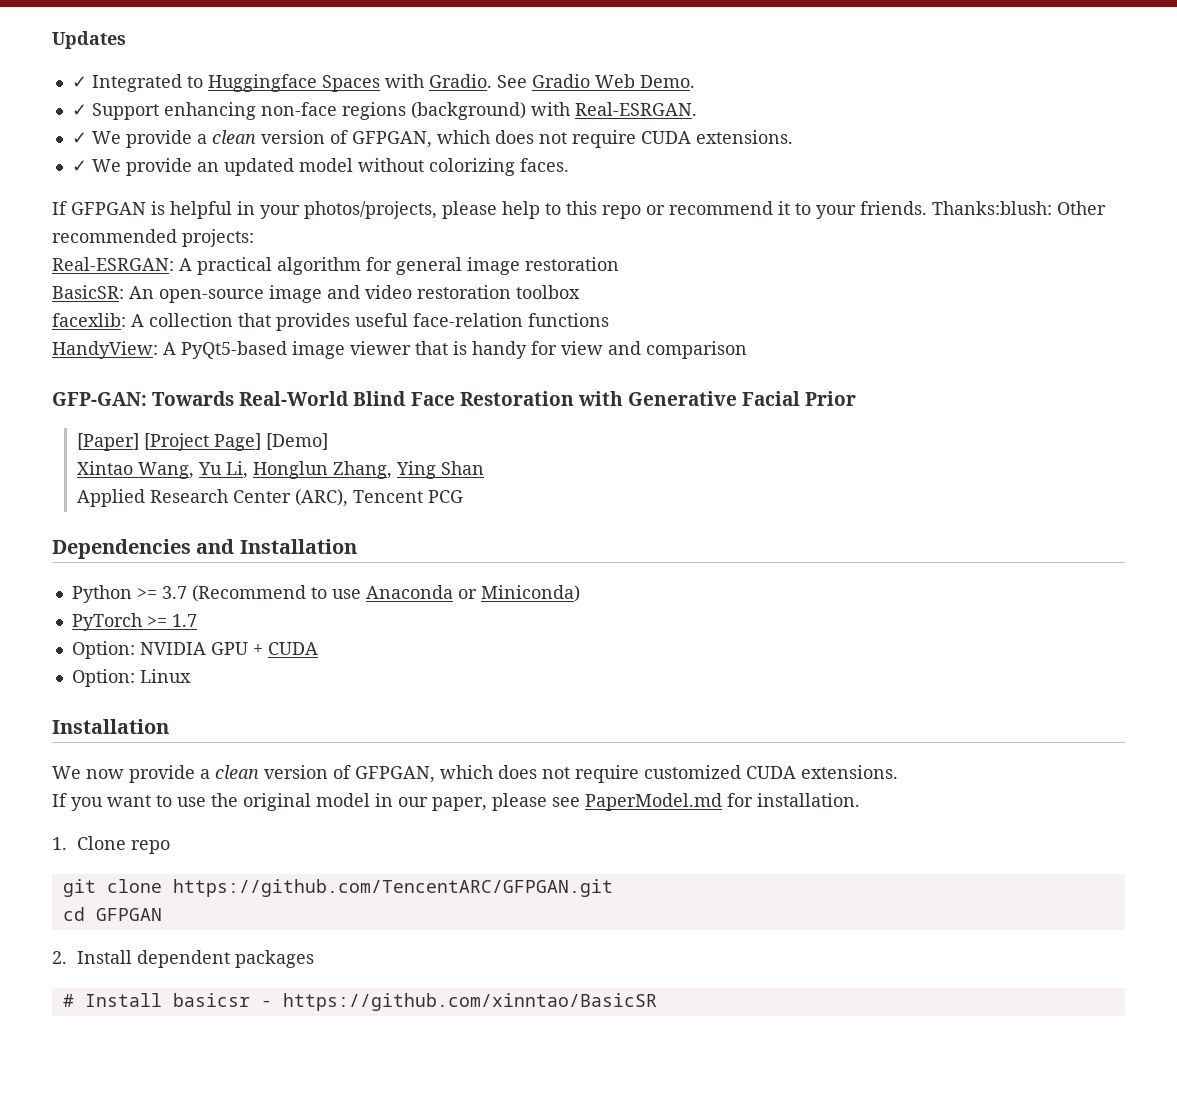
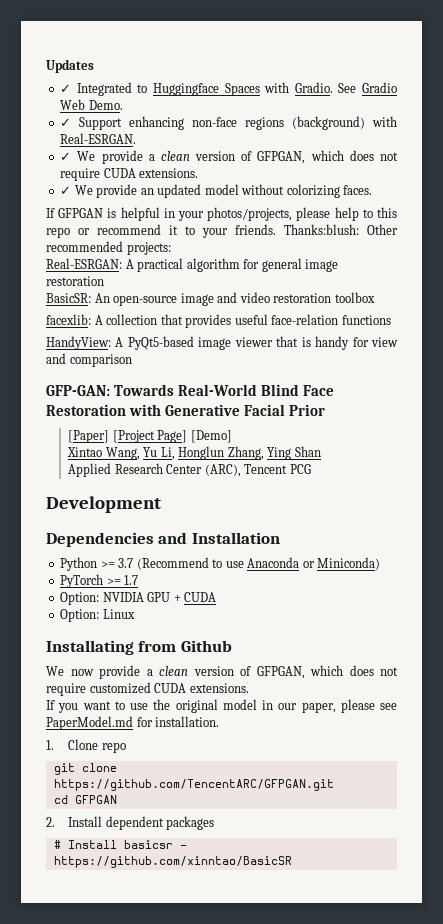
+ Development
  Option: Linux
- Installation
+ Installating from Github

